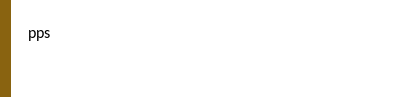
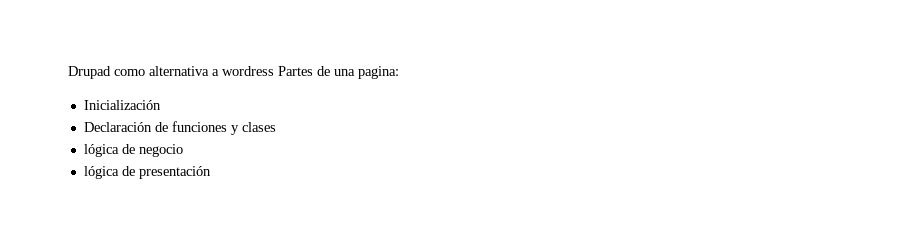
- pps
+ Drupad como alternativa a wordress Partes de una pagina:
+ Inicialización
+ Declaración de funciones y clases
+ lógica de negocio
+ lógica de presentación

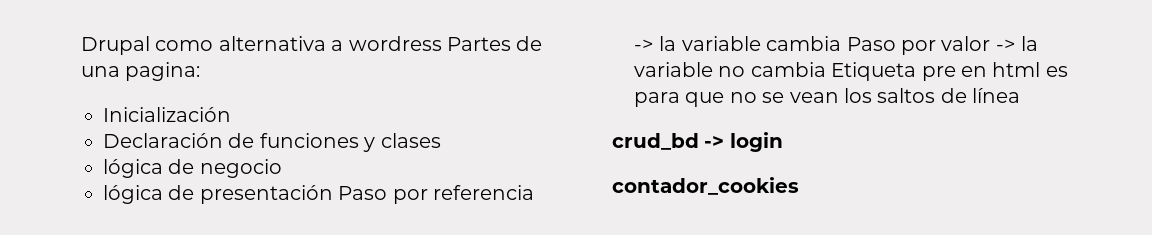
- Drupad como alternativa a wordress Partes de una pagina:
+ Drupal como alternativa a wordress Partes de una pagina:
- lógica de presentación
+ lógica de presentación Paso por referencia -> la variable cambia Paso por valor -> la variable no cambia Etiqueta pre en html es para que no se vean los saltos de línea
+ crud_bd -> login
+ contador_cookies

